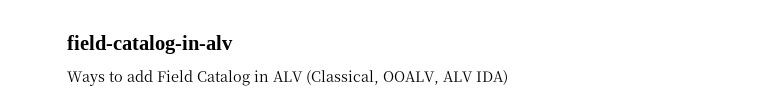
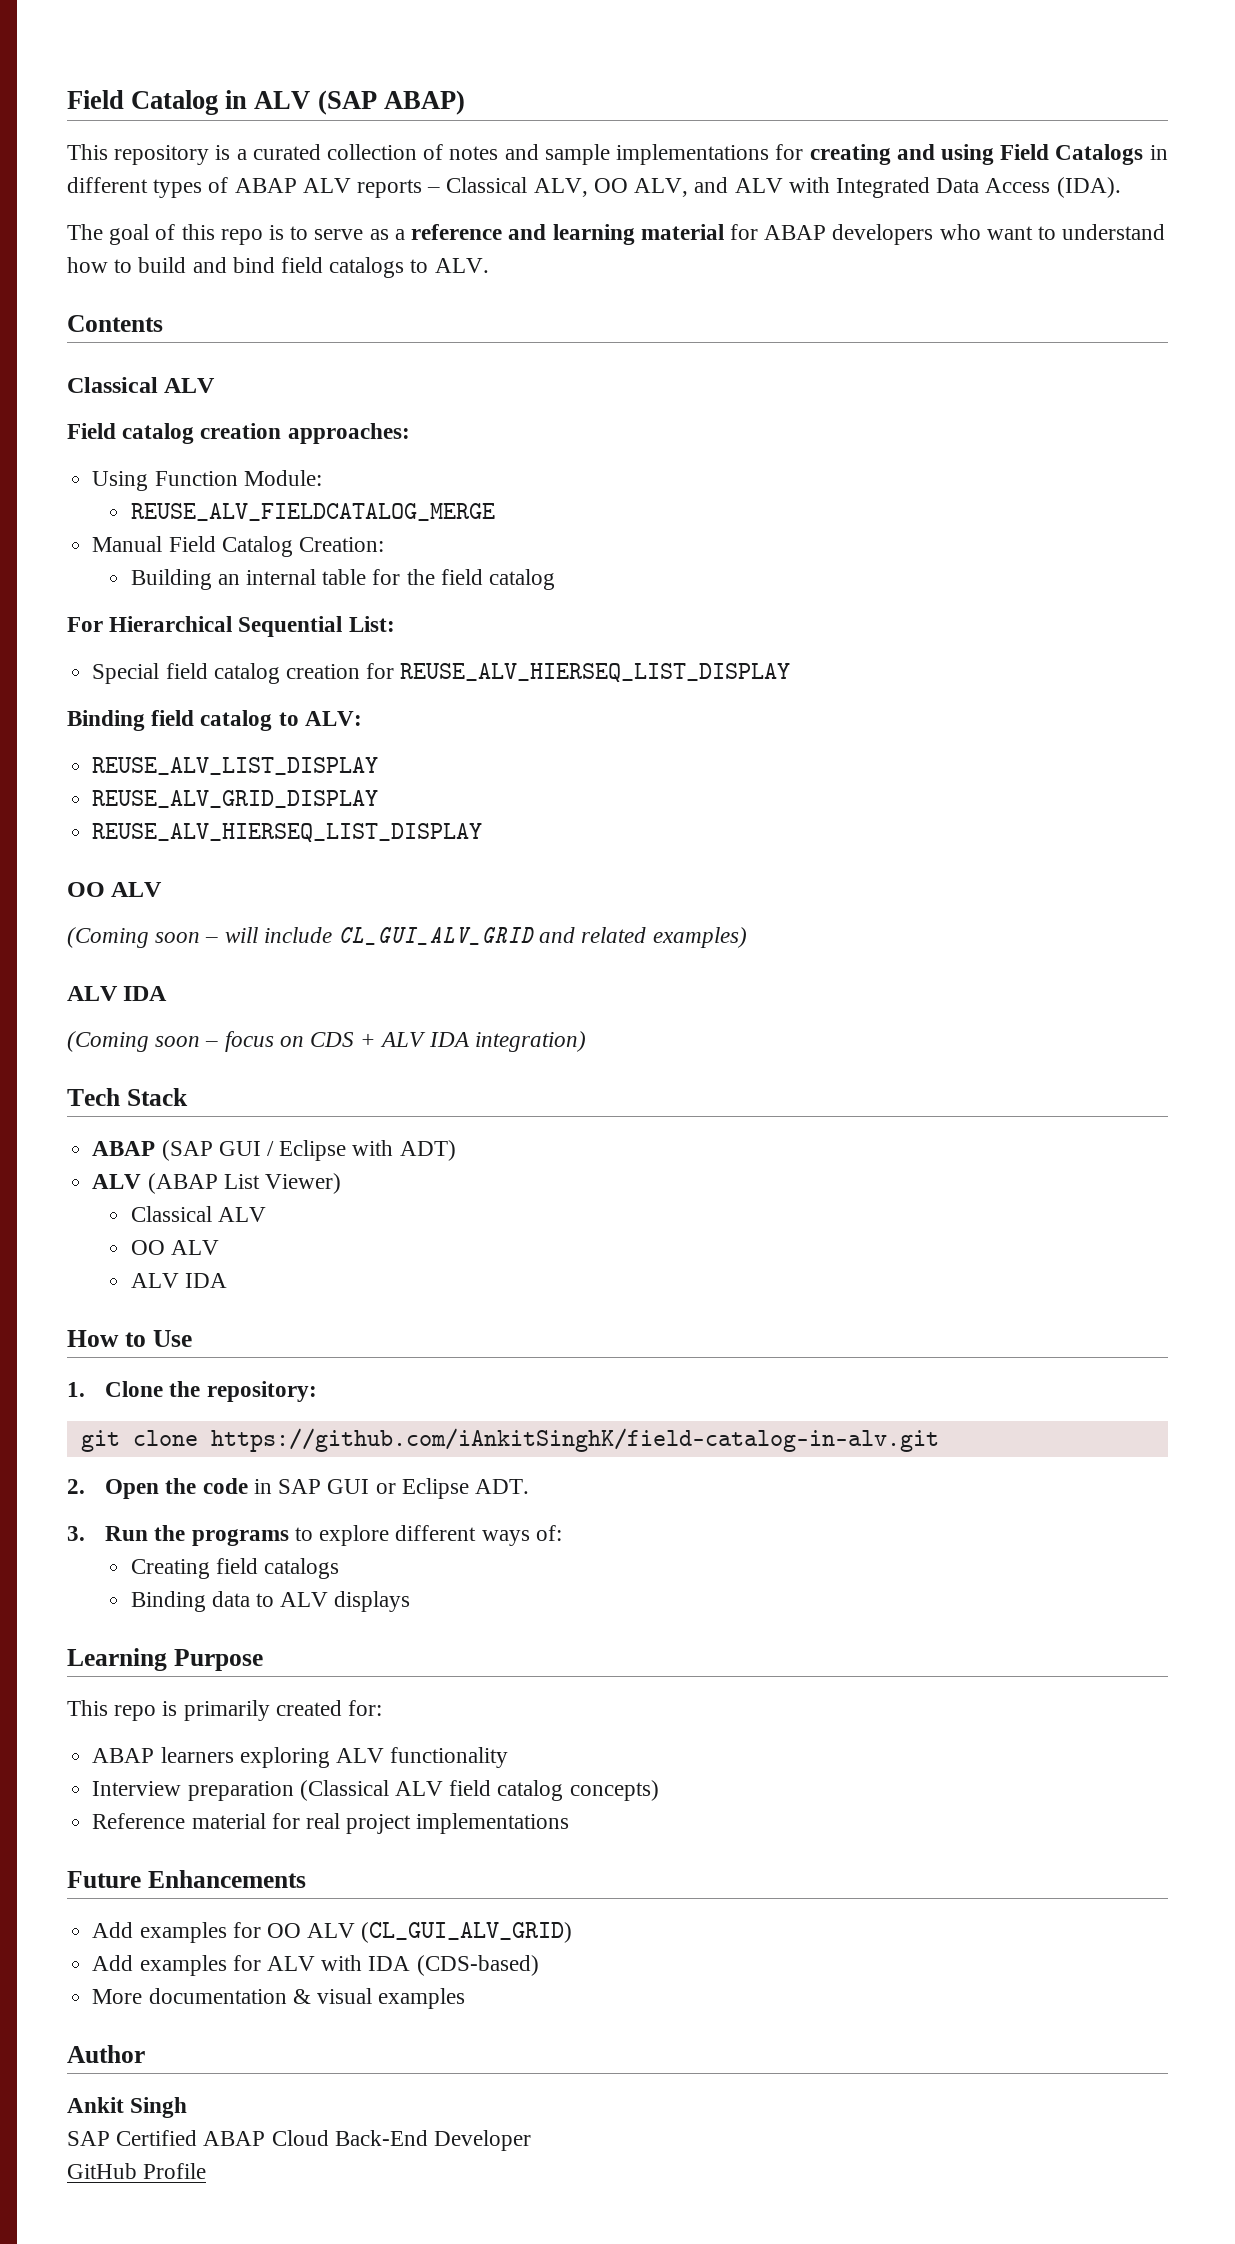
- field-catalog-in-alv
- Ways to add Field Catalog in ALV (Classical, OOALV, ALV IDA)
+ Field Catalog in ALV (SAP ABAP)
+ This repository is a curated collection of notes and sample implementations for creating and using Field Catalogs in different types of ABAP ALV reports – Classical ALV, OO ALV, and ALV with Integrated Data Access (IDA).
+ The goal of this repo is to serve as a reference and learning material for ABAP developers who want to understand how to build and bind field catalogs to ALV.
+ Contents
+ Classical ALV
+ Field catalog creation approaches:
+ Using Function Module:
+ REUSE_ALV_FIELDCATALOG_MERGE
+ Manual Field Catalog Creation:
+ Building an internal table for the field catalog
+ For Hierarchical Sequential List:
+ Special field catalog creation for REUSE_ALV_HIERSEQ_LIST_DISPLAY
+ Binding field catalog to ALV:
+ REUSE_ALV_LIST_DISPLAY
+ REUSE_ALV_GRID_DISPLAY
+ REUSE_ALV_HIERSEQ_LIST_DISPLAY
+ OO ALV
+ (Coming soon – will include CL_GUI_ALV_GRID and related examples)
+ ALV IDA
+ (Coming soon – focus on CDS + ALV IDA integration)
+ Tech Stack
+ ABAP (SAP GUI / Eclipse with ADT)
+ ALV (ABAP List Viewer)
+ Classical ALV
+ OO ALV
+ ALV IDA
+ How to Use
+ 1. Clone the repository:
+ git clone https://github.com/iAnkitSinghK/field-catalog-in-alv.git
+ 2. Open the code in SAP GUI or Eclipse ADT.
+ 3. Run the programs to explore different ways of:
+ Creating field catalogs
+ Binding data to ALV displays
+ Learning Purpose
+ This repo is primarily created for:
+ ABAP learners exploring ALV functionality
+ Interview preparation (Classical ALV field catalog concepts)
+ Reference material for real project implementations
+ Future Enhancements
+ Add examples for OO ALV (CL_GUI_ALV_GRID)
+ Add examples for ALV with IDA (CDS-based)
+ More documentation & visual examples
+ Author
+ Ankit Singh
+ SAP Certified ABAP Cloud Back-End Developer
+ GitHub Profile

